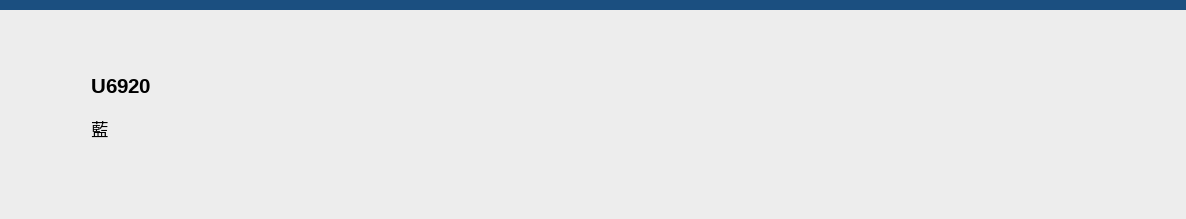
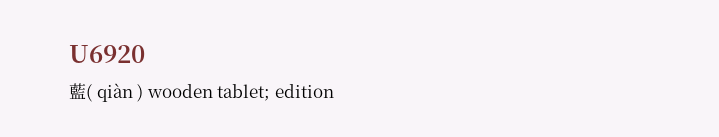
- 藍
+ 藍( qiàn ) wooden tablet; edition

